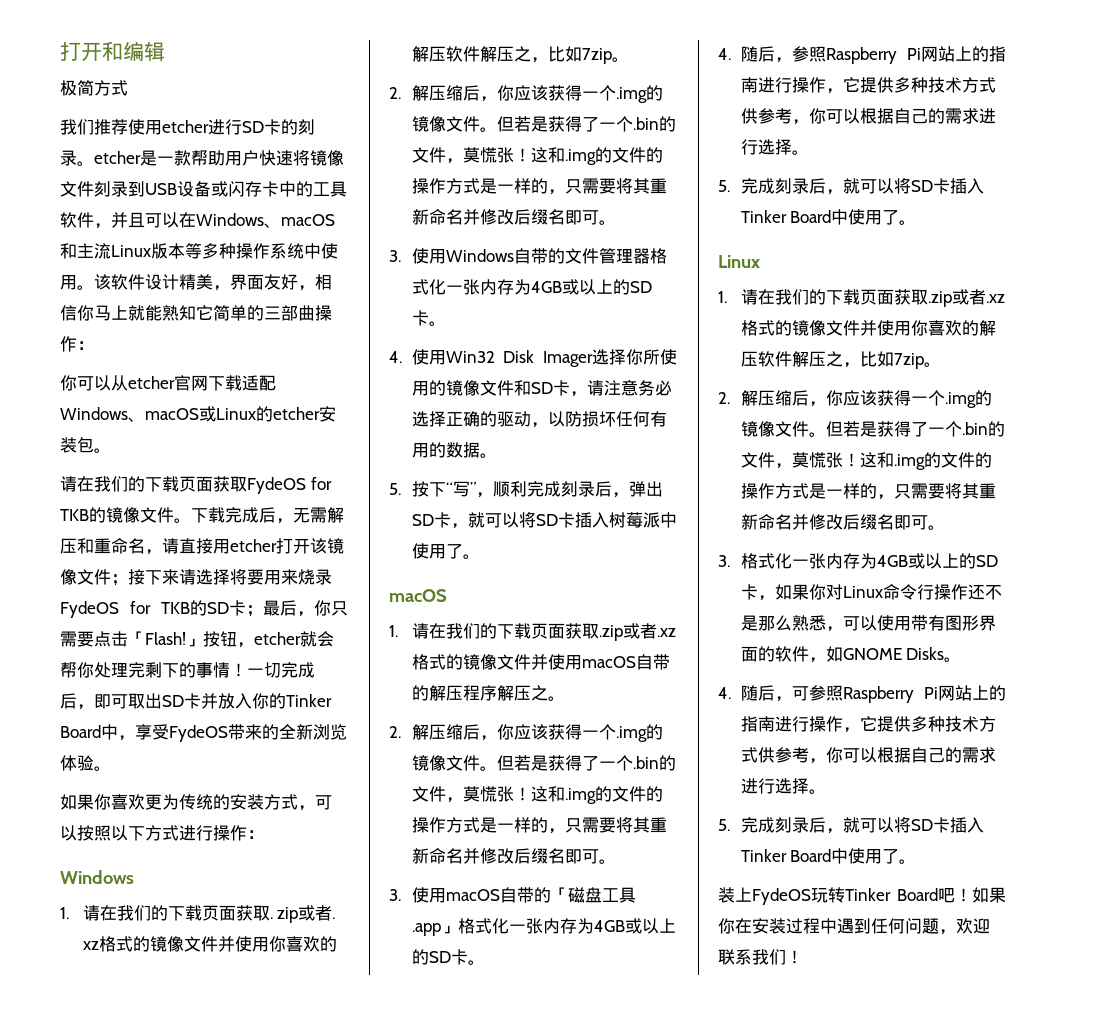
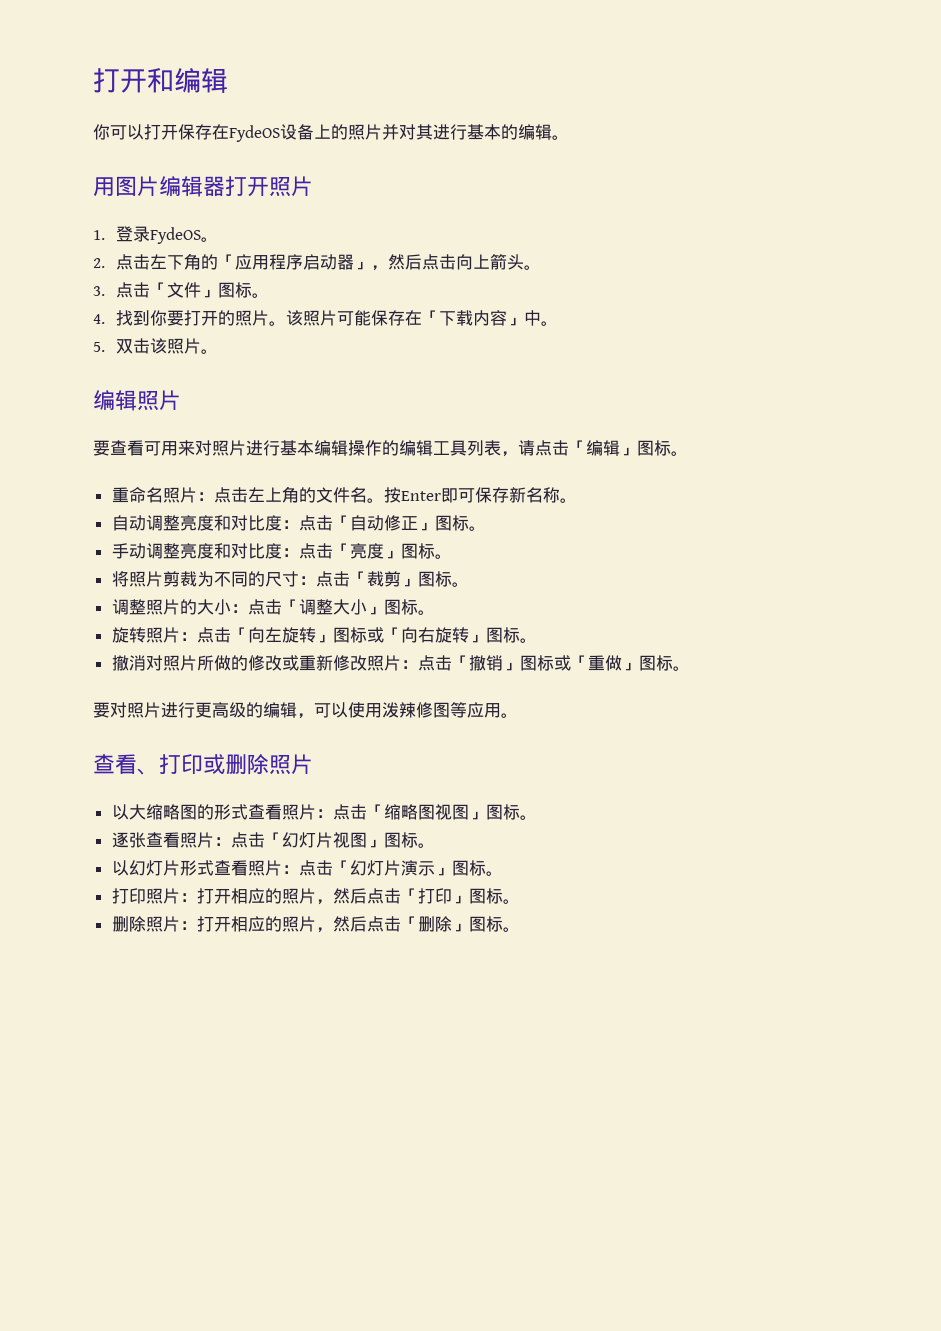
- 极简方式
- 我们推荐使用etcher进行SD卡的刻录。etcher是一款帮助用户快速将镜像文件刻录到USB设备或闪存卡中的工具软件，并且可以在Windows、macOS和主流Linux版本等多种操作系统中使用。该软件设计精美，界面友好，相信你马上就能熟知它简单的三部曲操作：
- 你可以从etcher官网下载适配Windows、macOS或Linux的etcher安装包。
- 请在我们的下载页面获取FydeOS for TKB的镜像文件。下载完成后，无需解压和重命名，请直接用etcher打开该镜像文件；接下来请选择将要用来烧录FydeOS for TKB的SD卡；最后，你只需要点击「Flash!」按钮，etcher就会帮你处理完剩下的事情！一切完成后，即可取出SD卡并放入你的Tinker Board中，享受FydeOS带来的全新浏览体验。
- 如果你喜欢更为传统的安装方式，可以按照以下方式进行操作：
- Windows
- 1.请在我们的下载页面获取. zip或者. xz格式的镜像文件并使用你喜欢的解压软件解压之，比如7zip。
- 2.解压缩后，你应该获得一个.img的镜像文件。但若是获得了一个.bin的文件，莫慌张！这和.img的文件的操作方式是一样的，只需要将其重新命名并修改后缀名即可。
- 3.使用Windows自带的文件管理器格式化一张内存为4GB或以上的SD卡。
- 4.使用Win32 Disk Imager选择你所使用的镜像文件和SD卡，请注意务必选择正确的驱动，以防损坏任何有用的数据。
- 5.按下“写”，顺利完成刻录后，弹出SD卡，就可以将SD卡插入树莓派中使用了。
- macOS
- 1.请在我们的下载页面获取.zip或者.xz格式的镜像文件并使用macOS自带的解压程序解压之。
- 2.解压缩后，你应该获得一个.img的镜像文件。但若是获得了一个.bin的文件，莫慌张！这和.img的文件的操作方式是一样的，只需要将其重新命名并修改后缀名即可。
- 3.使用macOS自带的「磁盘工具.app」格式化一张内存为4GB或以上的SD卡。
- 4.随后，参照Raspberry Pi网站上的指南进行操作，它提供多种技术方式供参考，你可以根据自己的需求进行选择。
- 5.完成刻录后，就可以将SD卡插入Tinker Board中使用了。
- Linux
- 1.请在我们的下载页面获取.zip或者.xz格式的镜像文件并使用你喜欢的解压软件解压之，比如7zip。
- 2.解压缩后，你应该获得一个.img的镜像文件。但若是获得了一个.bin的文件，莫慌张！这和.img的文件的操作方式是一样的，只需要将其重新命名并修改后缀名即可。
- 3.格式化一张内存为4GB或以上的SD卡，如果你对Linux命令行操作还不是那么熟悉，可以使用带有图形界面的软件，如GNOME Disks。
- 4.随后，可参照Raspberry Pi网站上的指南进行操作，它提供多种技术方式供参考，你可以根据自己的需求进行选择。
- 5.完成刻录后，就可以将SD卡插入Tinker Board中使用了。
- 装上FydeOS玩转Tinker Board吧！如果你在安装过程中遇到任何问题，欢迎联系我们！
+ 你可以打开保存在FydeOS设备上的照片并对其进行基本的编辑。
+ 用图片编辑器打开照片
+ 1.登录FydeOS。
+ 2.点击左下角的「应用程序启动器」，然后点击向上箭头。
+ 3.点击「文件」图标。
+ 4.找到你要打开的照片。该照片可能保存在「下载内容」中。
+ 5.双击该照片。
+ 编辑照片
+ 要查看可用来对照片进行基本编辑操作的编辑工具列表，请点击「编辑」图标。
+ 重命名照片：点击左上角的文件名。按Enter即可保存新名称。
+ 自动调整亮度和对比度：点击「自动修正」图标。
+ 手动调整亮度和对比度：点击「亮度」图标。
+ 将照片剪裁为不同的尺寸：点击「裁剪」图标。
+ 调整照片的大小：点击「调整大小」图标。
+ 旋转照片：点击「向左旋转」图标或「向右旋转」图标。
+ 撤消对照片所做的修改或重新修改照片：点击「撤销」图标或「重做」图标。
+ 要对照片进行更高级的编辑，可以使用泼辣修图等应用。
+ 查看、打印或删除照片
+ 以大缩略图的形式查看照片：点击「缩略图视图」图标。
+ 逐张查看照片：点击「幻灯片视图」图标。
+ 以幻灯片形式查看照片：点击「幻灯片演示」图标。
+ 打印照片：打开相应的照片，然后点击「打印」图标。
+ 删除照片：打开相应的照片，然后点击「删除」图标。

